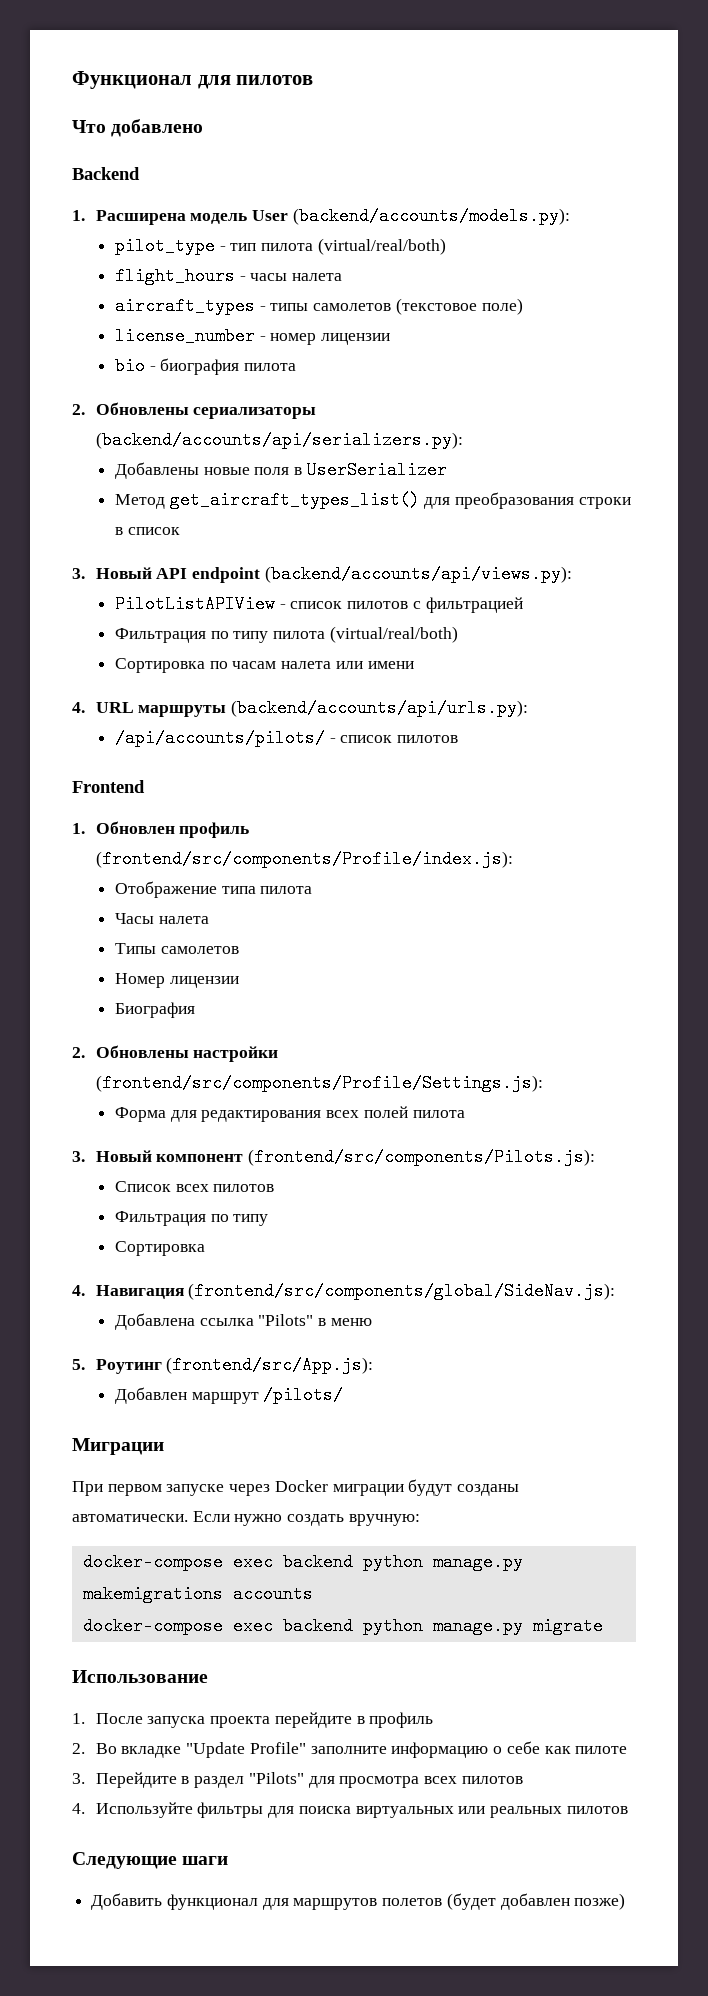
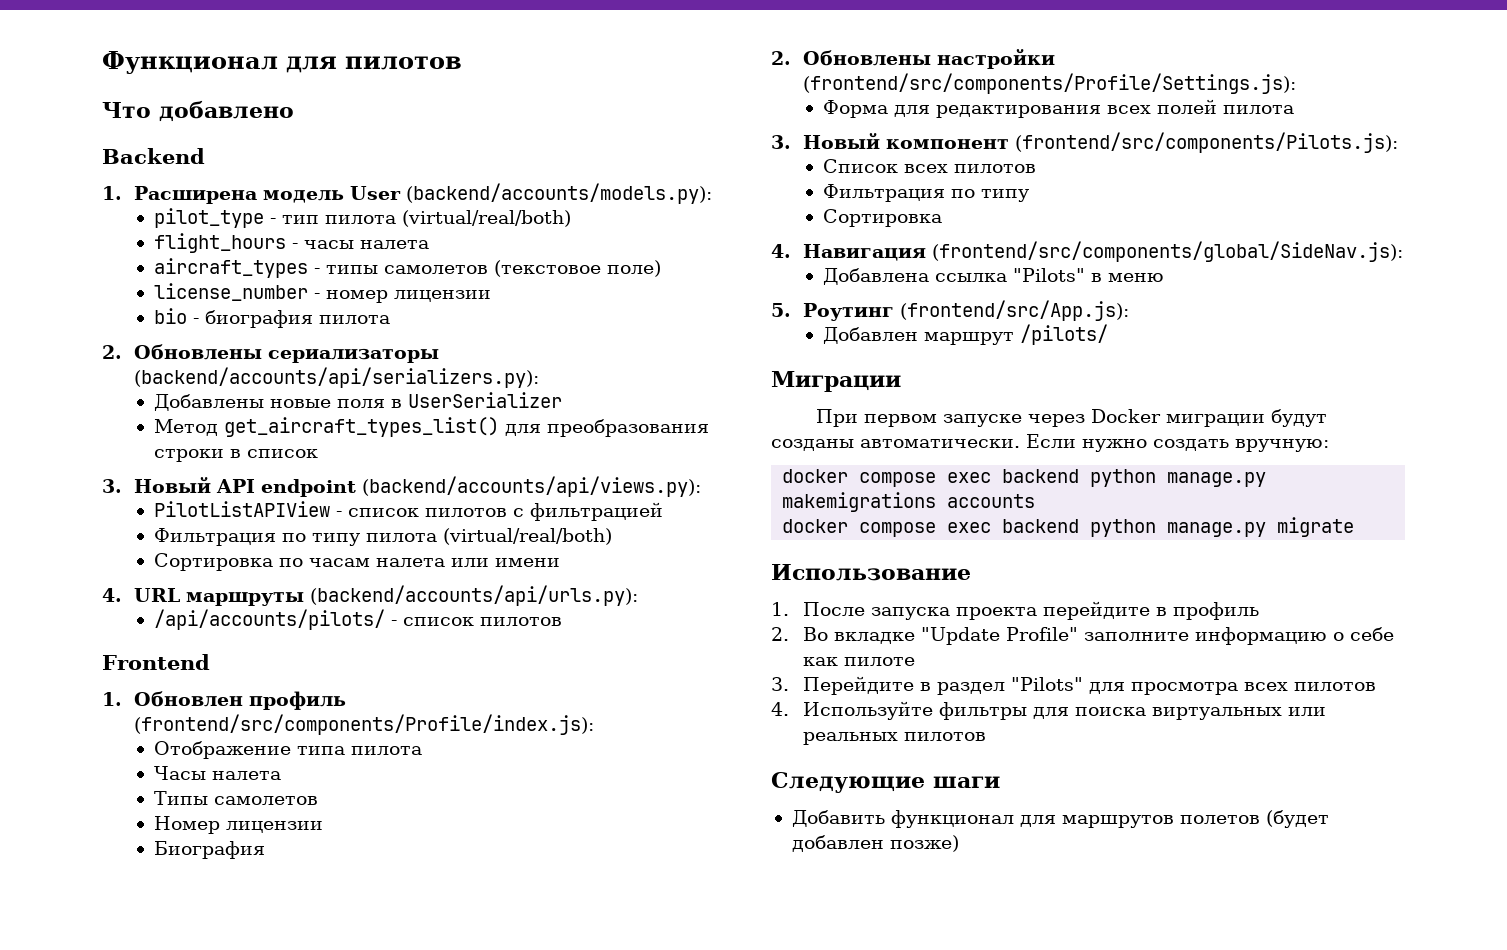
- docker-compose exec backend python manage.py makemigrations accounts
+ docker compose exec backend python manage.py makemigrations accounts
- docker-compose exec backend python manage.py migrate
+ docker compose exec backend python manage.py migrate

